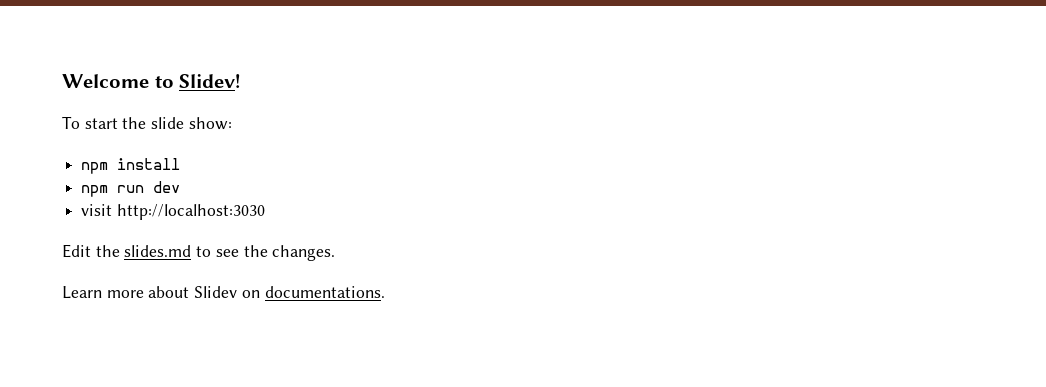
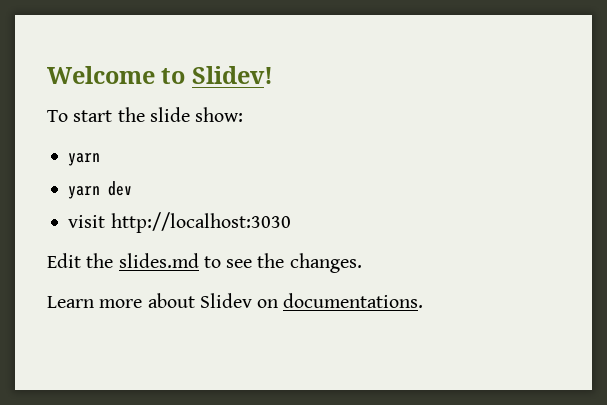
  To start the slide show:
- npm install
- npm run dev
+ yarn
+ yarn dev

